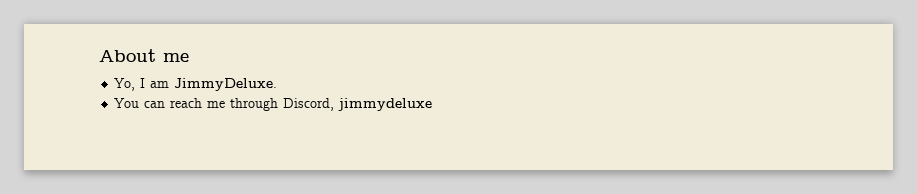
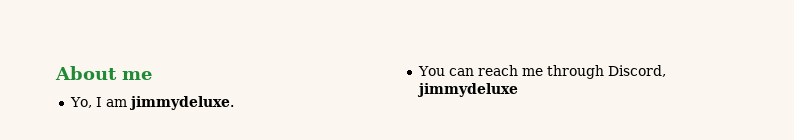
- Yo, I am JimmyDeluxe.
+ Yo, I am jimmydeluxe.

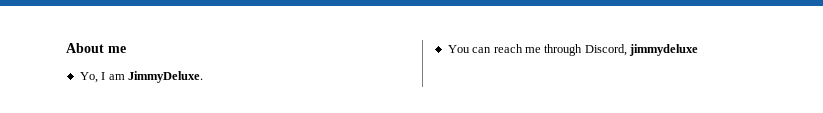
- Yo, I am jimmydeluxe.
+ Yo, I am JimmyDeluxe.

